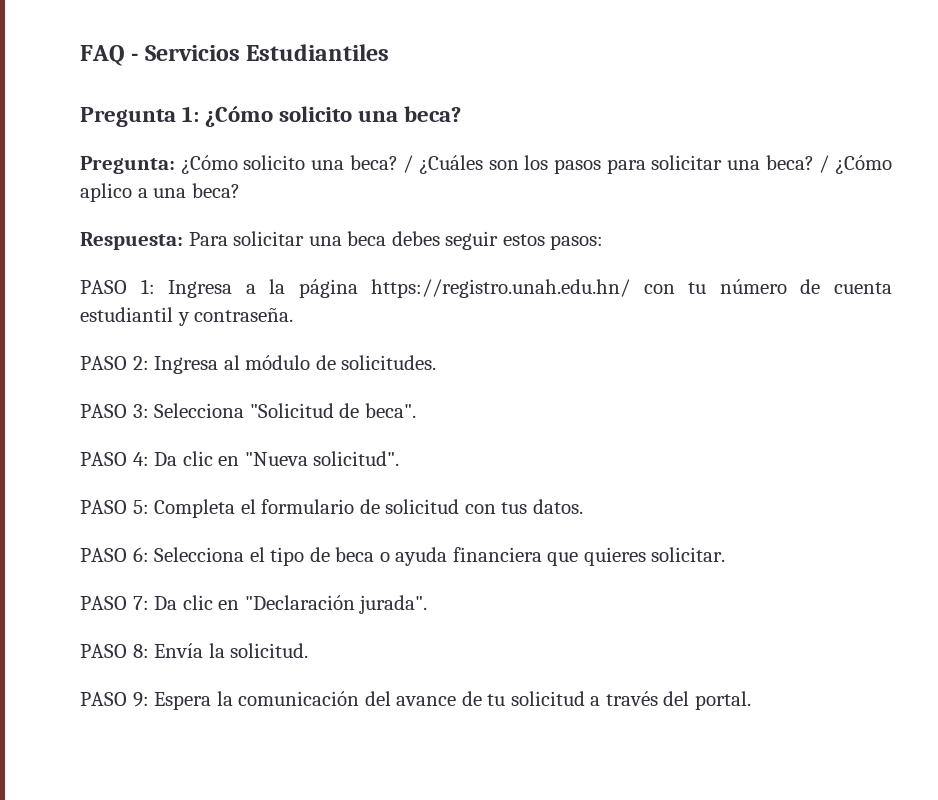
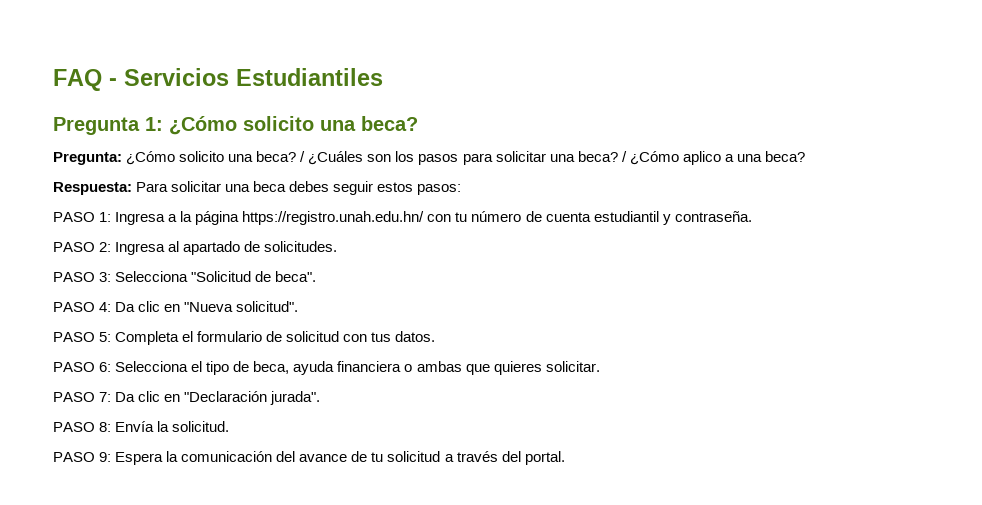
- PASO 2: Ingresa al módulo de solicitudes.
+ PASO 2: Ingresa al apartado de solicitudes.
- PASO 6: Selecciona el tipo de beca o ayuda financiera que quieres solicitar.
+ PASO 6: Selecciona el tipo de beca, ayuda financiera o ambas que quieres solicitar.

